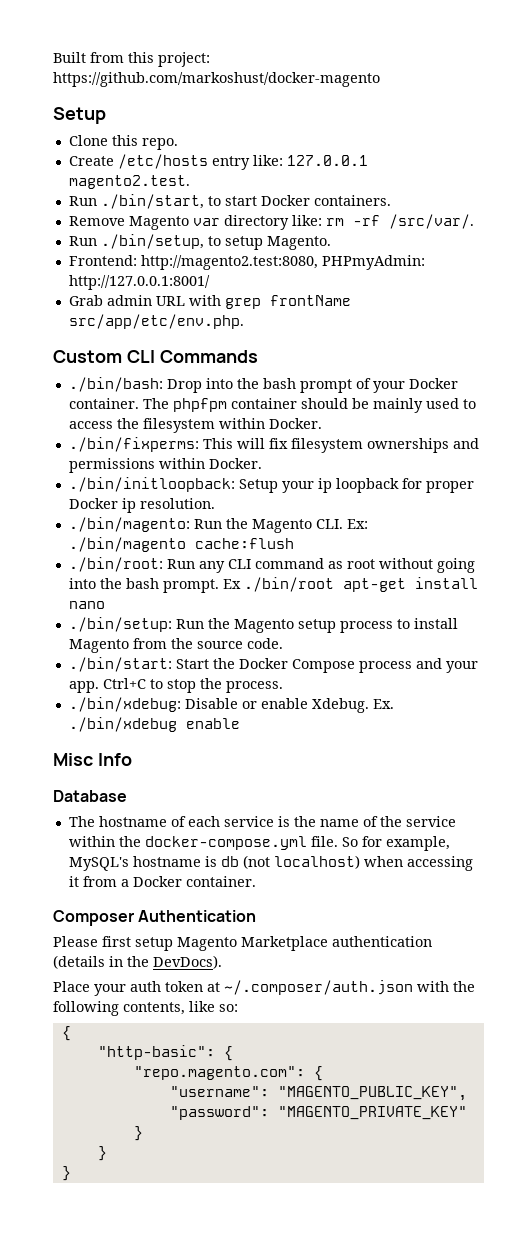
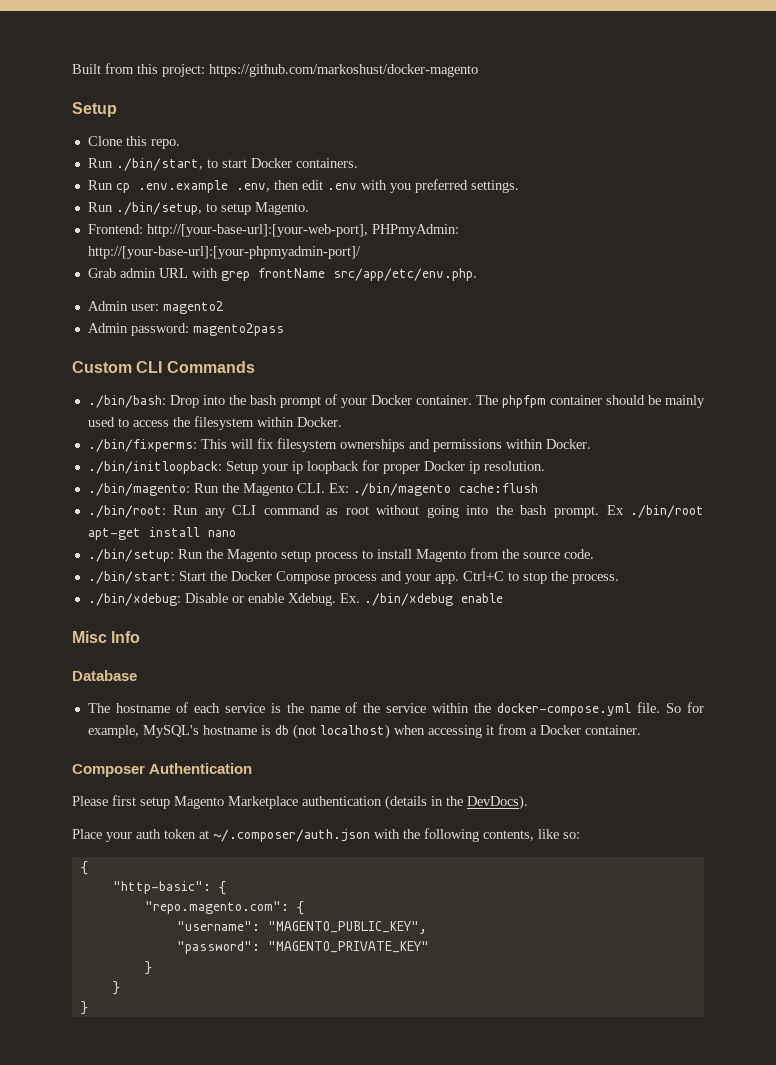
- Create /etc/hosts entry like: 127.0.0.1 magento2.test.
- Remove Magento var directory like: rm -rf /src/var/.
+ Run cp .env.example .env, then edit .env with you preferred settings.
- Frontend: http://magento2.test:8080, PHPmyAdmin: http://127.0.0.1:8001/
+ Frontend: http://[your-base-url]:[your-web-port], PHPmyAdmin: http://[your-base-url]:[your-phpmyadmin-port]/
+ Admin user: magento2
+ Admin password: magento2pass

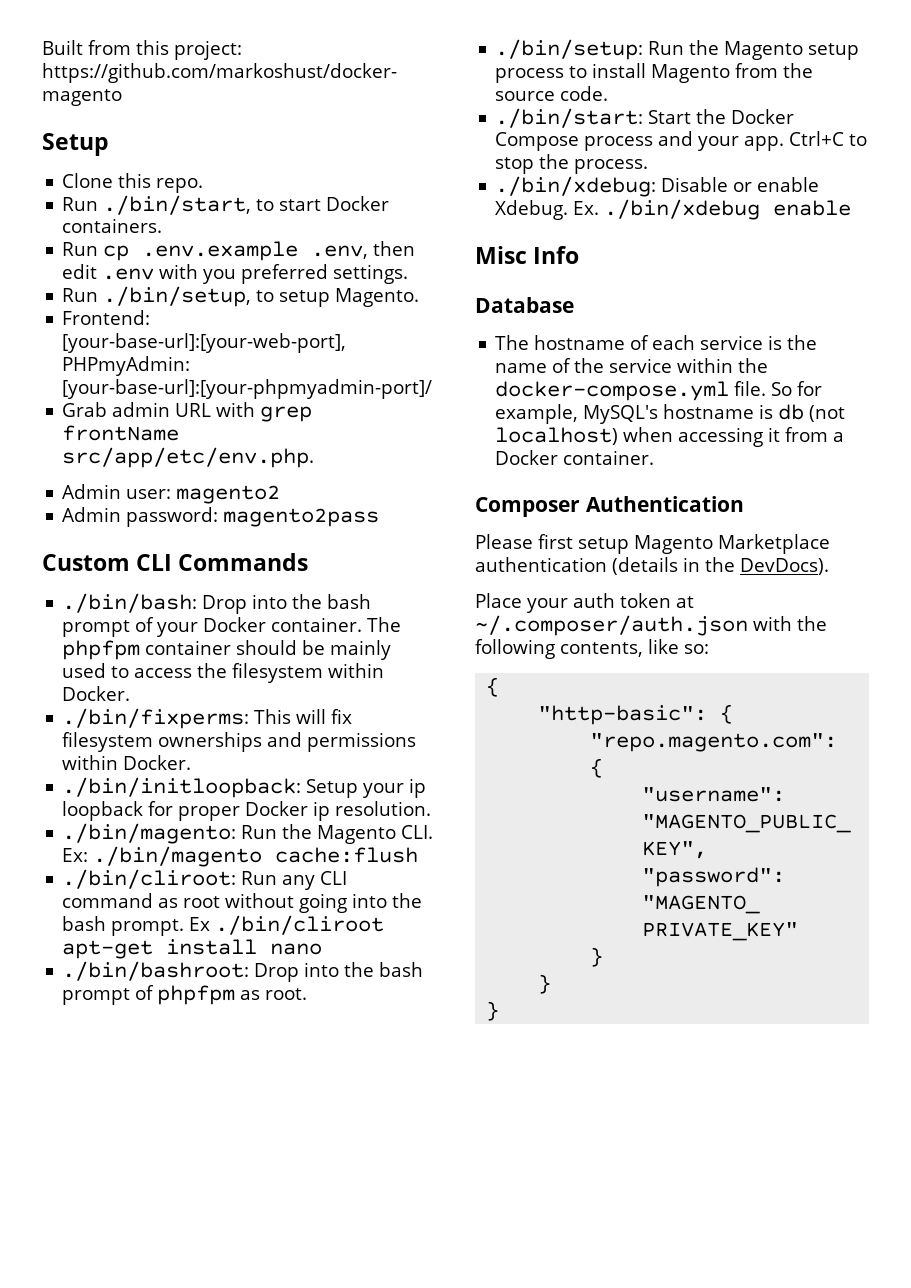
- Frontend: http://[your-base-url]:[your-web-port], PHPmyAdmin: http://[your-base-url]:[your-phpmyadmin-port]/
+ Frontend: [your-base-url]:[your-web-port], PHPmyAdmin: [your-base-url]:[your-phpmyadmin-port]/
- ./bin/root: Run any CLI command as root without going into the bash prompt.
+ ./bin/cliroot: Run any CLI command as root without going into the bash prompt.
- Ex ./bin/root apt-get install nano
+ Ex ./bin/cliroot apt-get install nano
+ ./bin/bashroot: Drop into the bash prompt of phpfpm as root.

